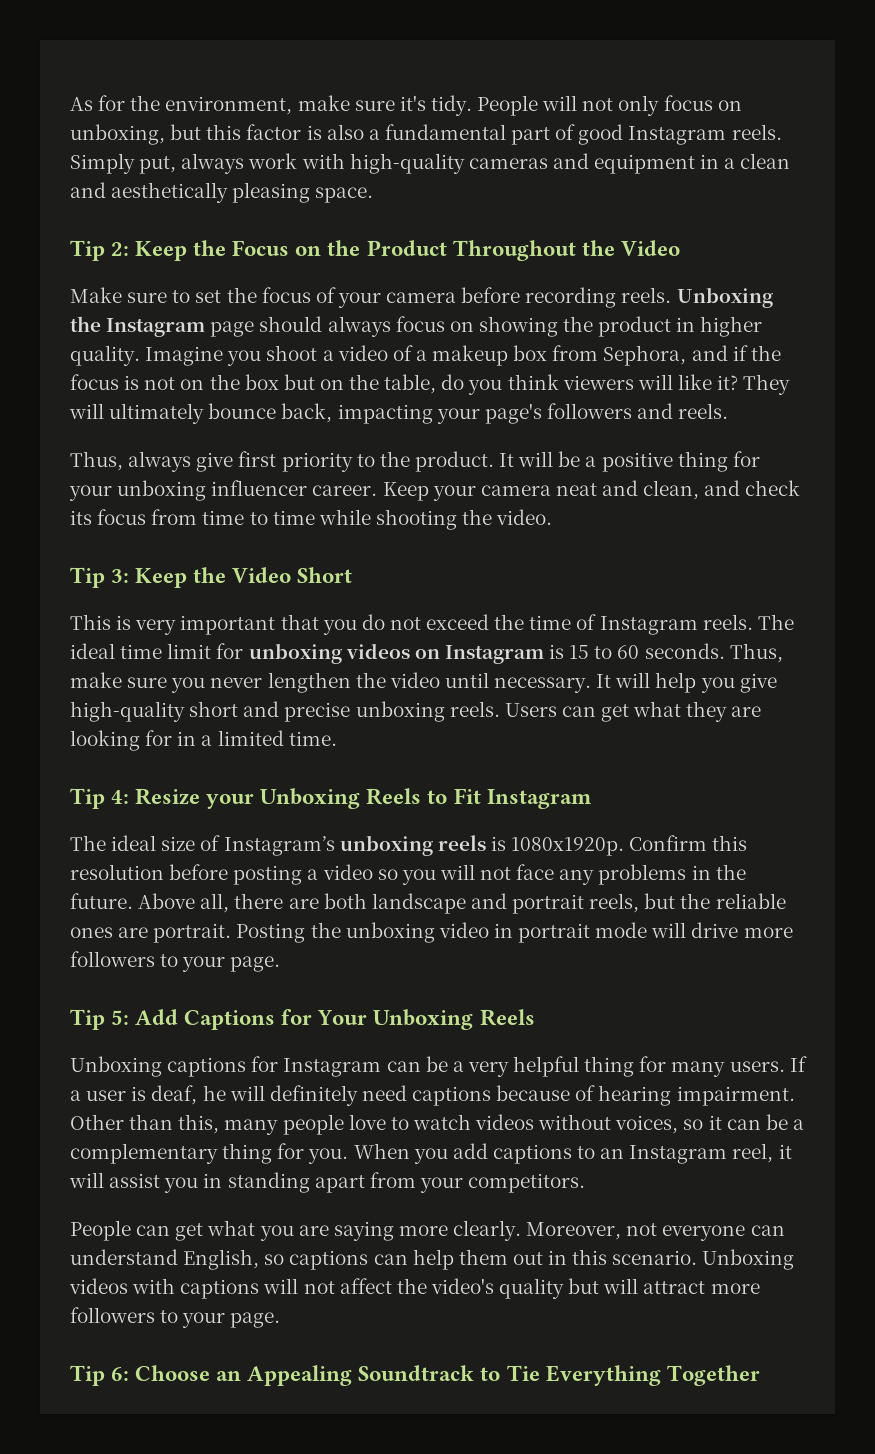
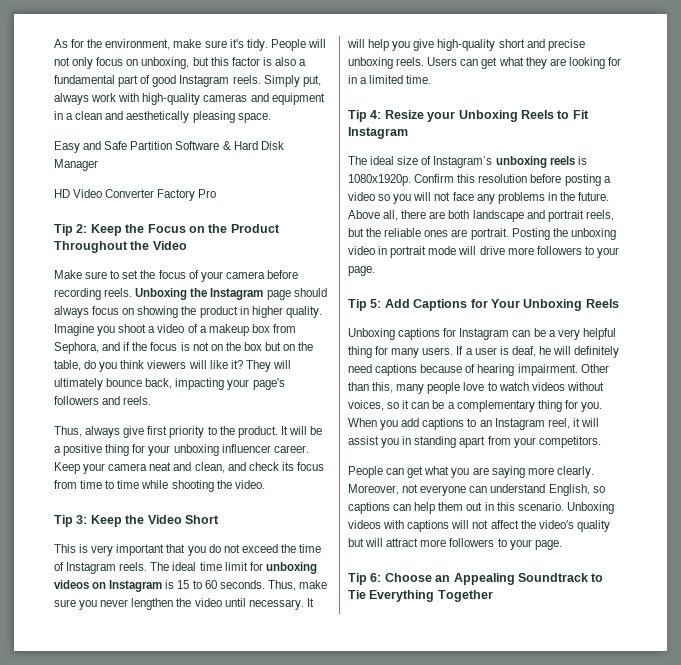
+ Easy and Safe Partition Software & Hard Disk Manager
+ HD Video Converter Factory Pro

